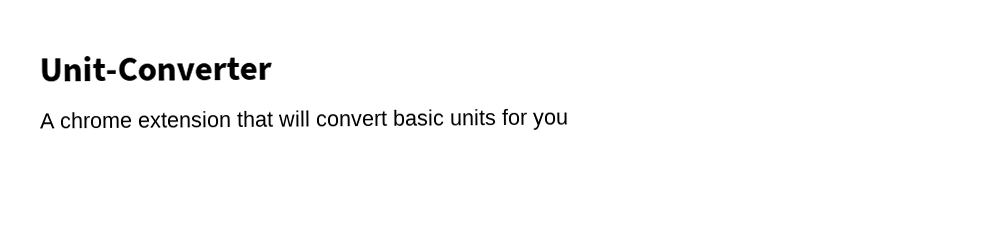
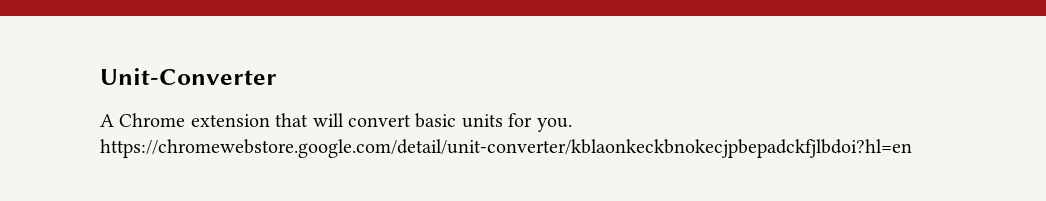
- A chrome extension that will convert basic units for you
+ A Chrome extension that will convert basic units for you. https://chromewebstore.google.com/detail/unit-converter/kblaonkeckbnokecjpbepadckfjlbdoi?hl=en

